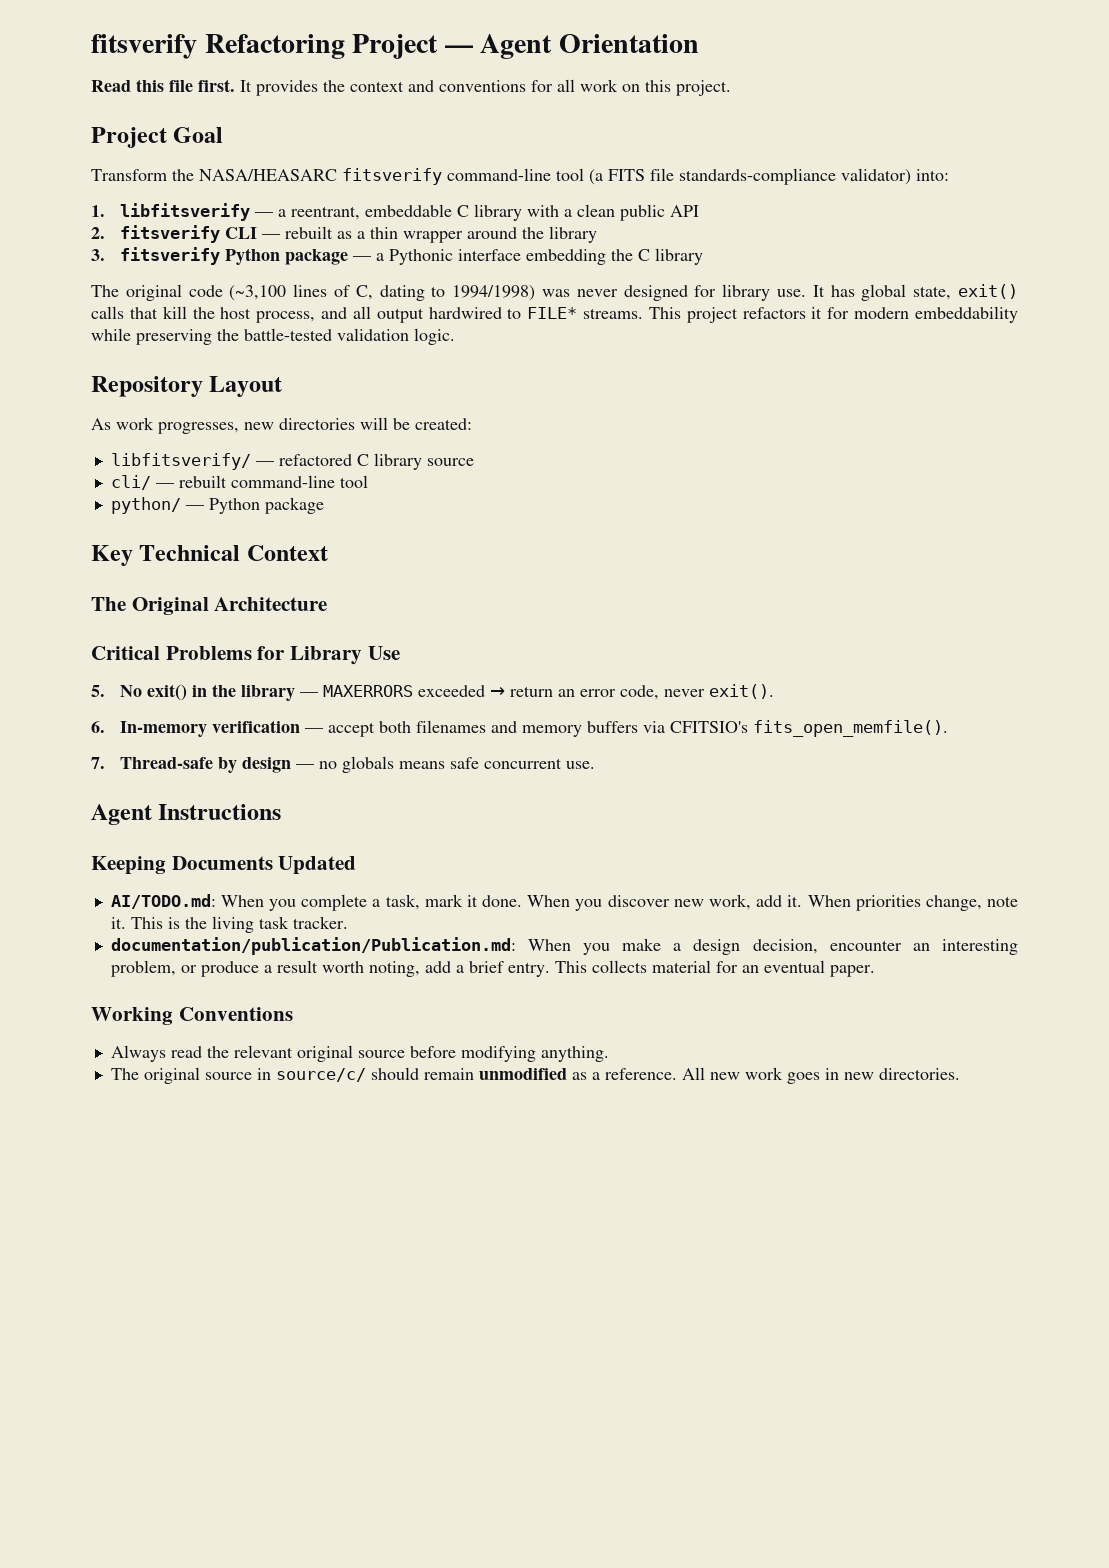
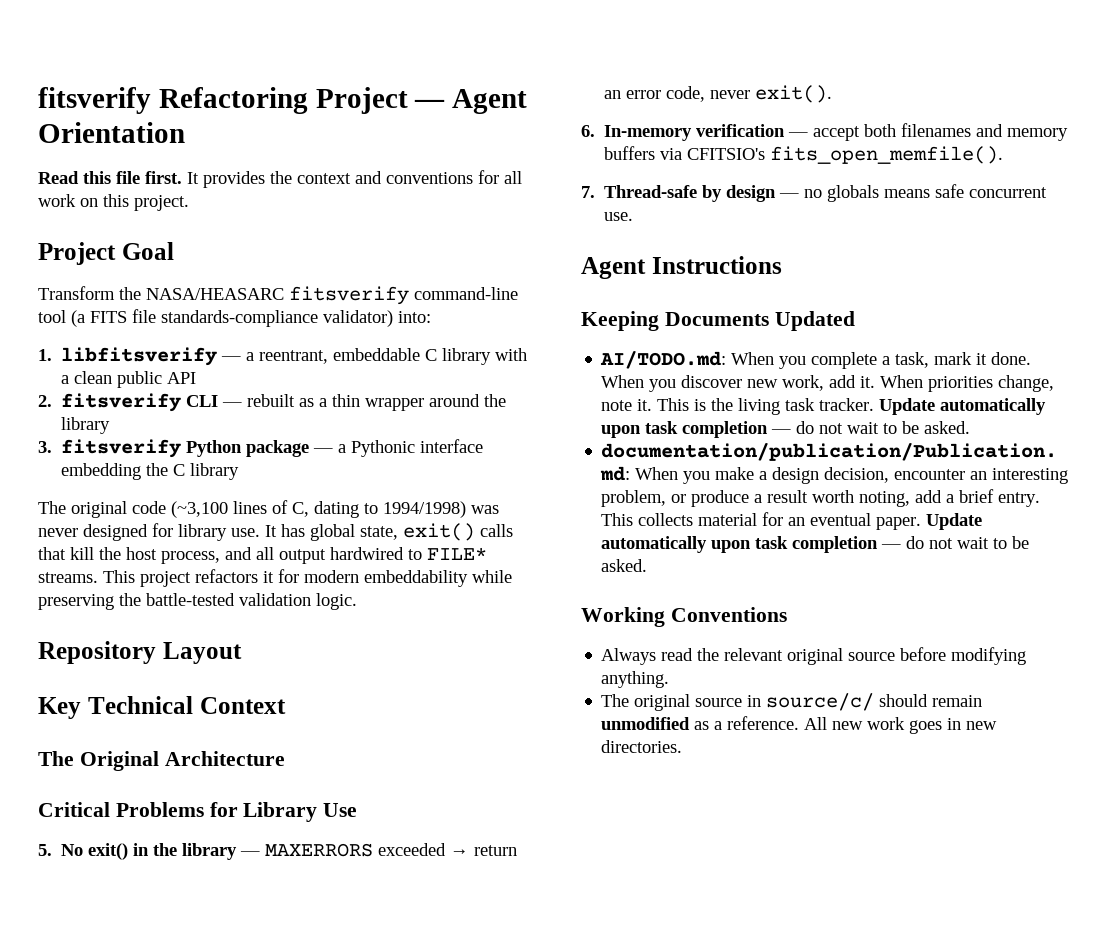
- As work progresses, new directories will be created:
- libfitsverify/ — refactored C library source
- cli/ — rebuilt command-line tool
- python/ — Python package
- This is the living task tracker.
+ This is the living task tracker. Update automatically upon task completion — do not wait to be asked.
- This collects material for an eventual paper.
+ This collects material for an eventual paper. Update automatically upon task completion — do not wait to be asked.

